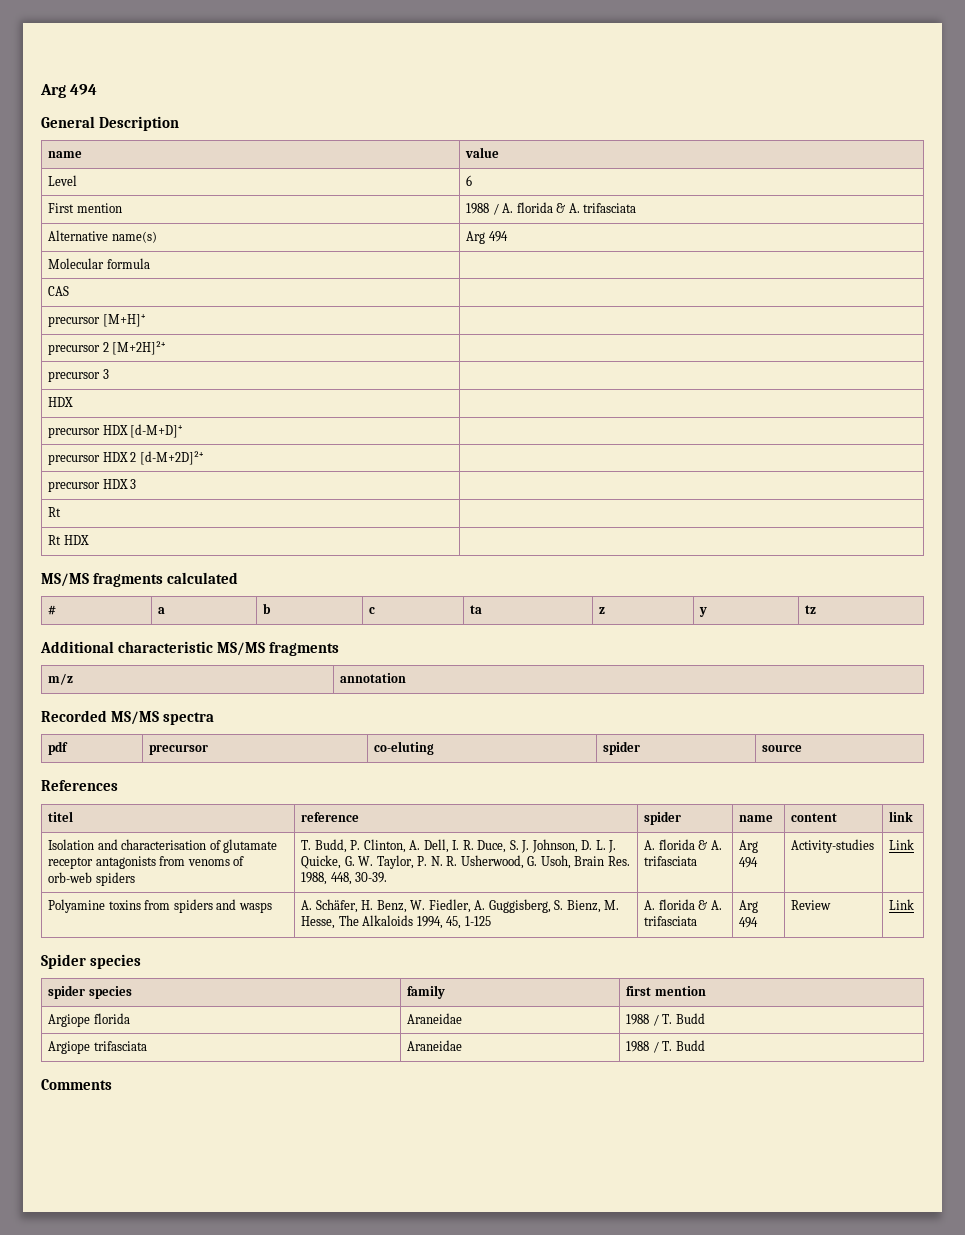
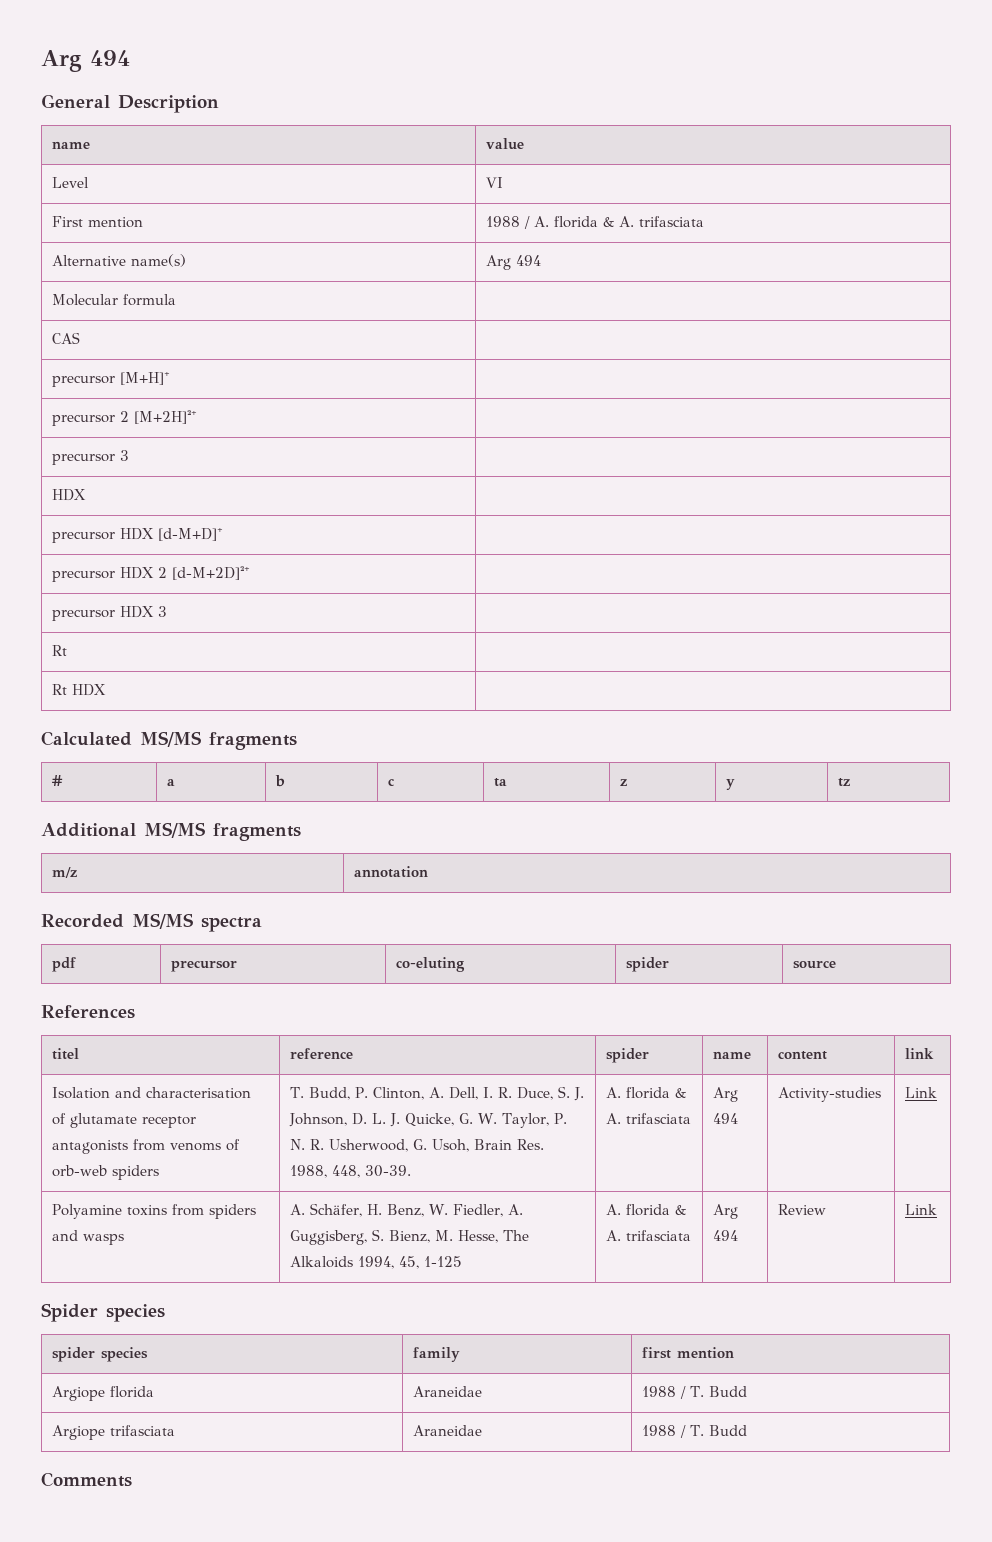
- Level | 6
+ Level | VI
- MS/MS fragments calculated
+ Calculated MS/MS fragments
- Additional characteristic MS/MS fragments
+ Additional MS/MS fragments

